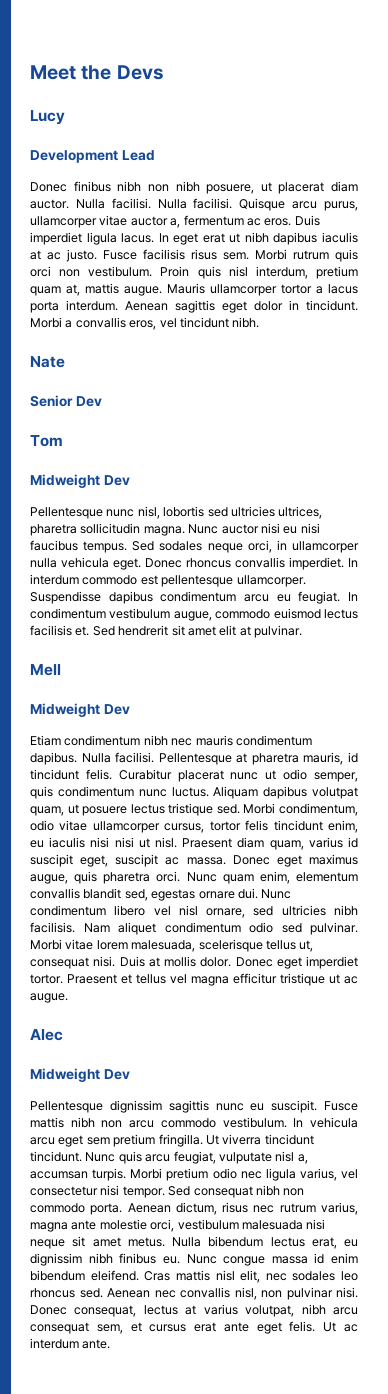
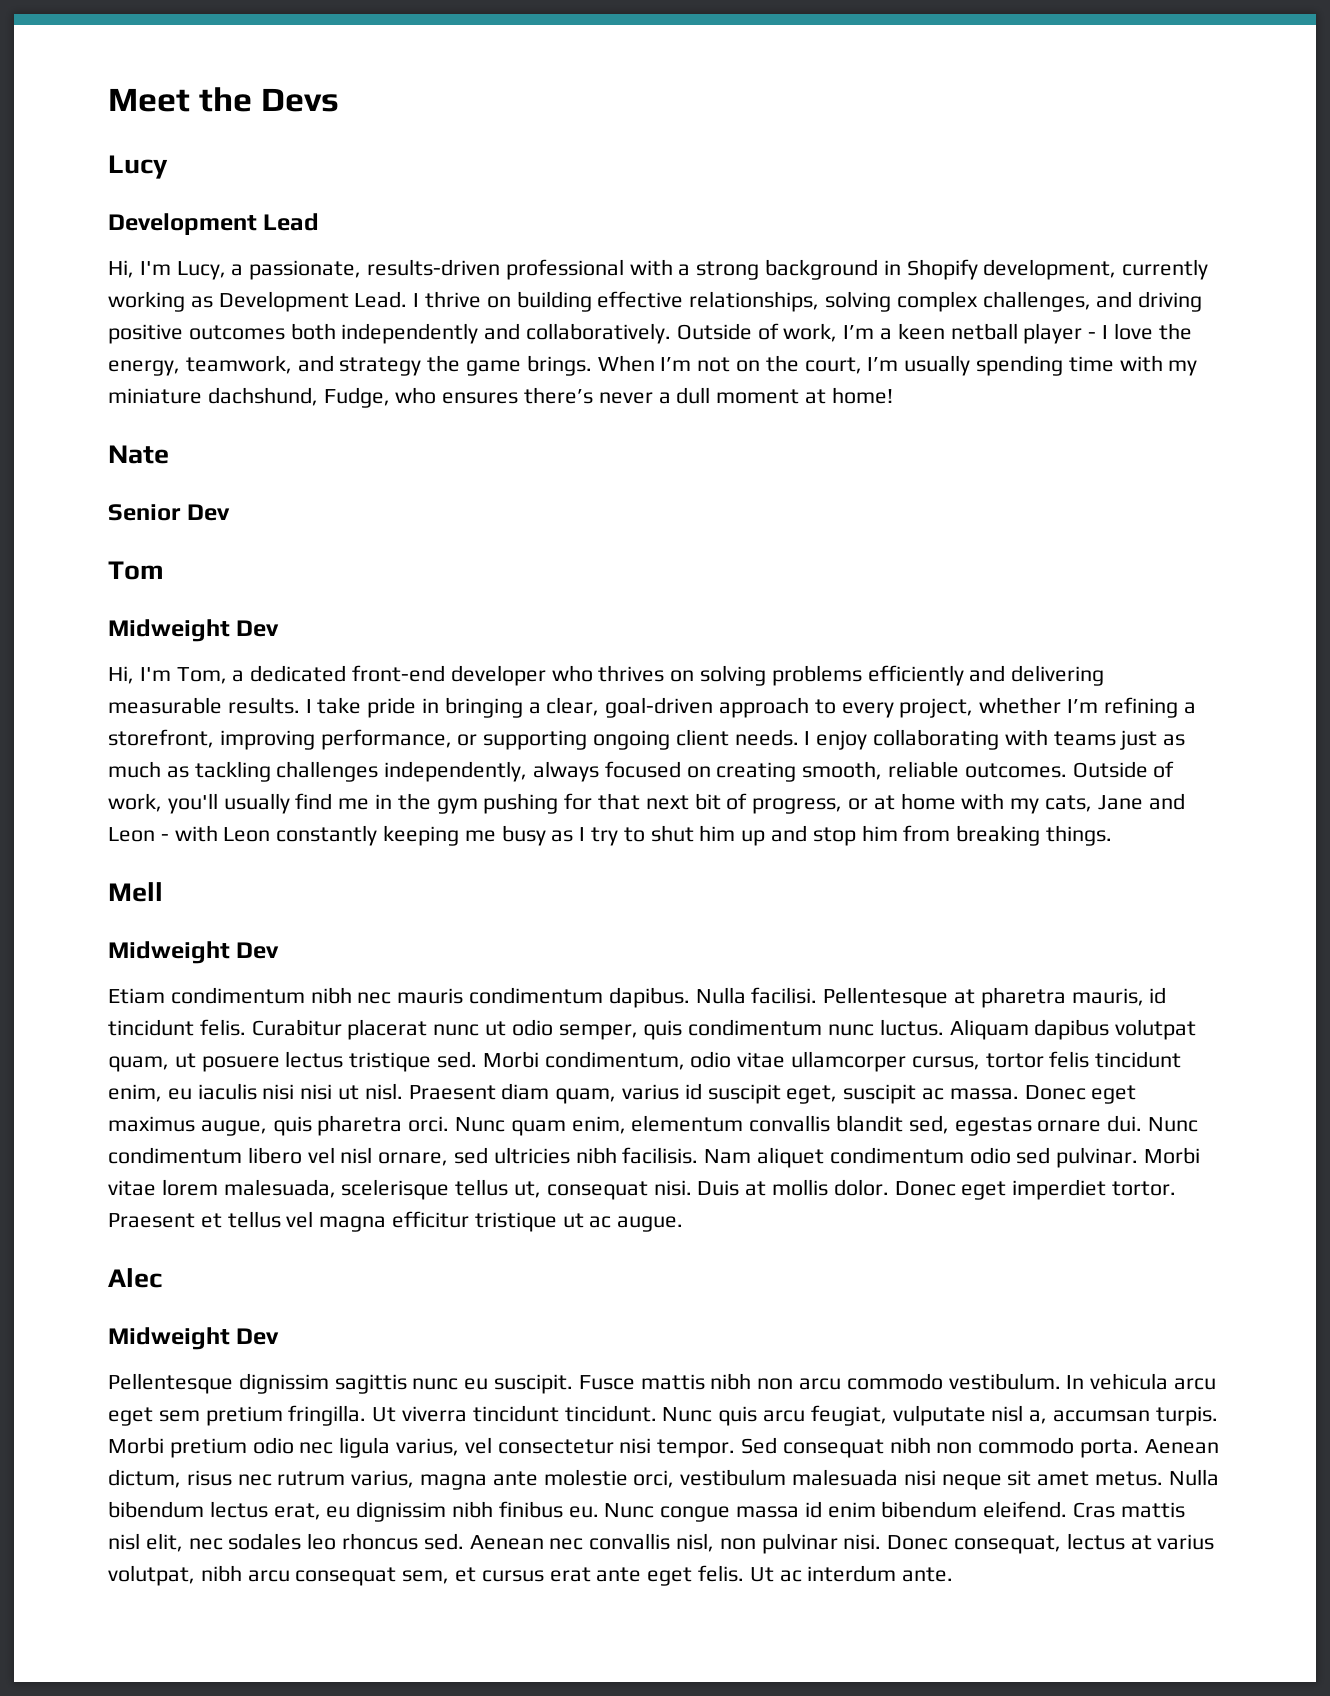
- Donec finibus nibh non nibh posuere, ut placerat diam auctor. Nulla facilisi. Nulla facilisi. Quisque arcu purus, ullamcorper vitae auctor a, fermentum ac eros. Duis imperdiet ligula lacus. In eget erat ut nibh dapibus iaculis at ac justo. Fusce facilisis risus sem. Morbi rutrum quis orci non vestibulum. Proin quis nisl interdum, pretium quam at, mattis augue. Mauris ullamcorper tortor a lacus porta interdum. Aenean sagittis eget dolor in tincidunt. Morbi a convallis eros, vel tincidunt nibh.
+ Hi, I'm Lucy, a passionate, results-driven professional with a strong background in Shopify development, currently working as Development Lead. I thrive on building effective relationships, solving complex challenges, and driving positive outcomes both independently and collaboratively. Outside of work, I’m a keen netball player - I love the energy, teamwork, and strategy the game brings. When I’m not on the court, I’m usually spending time with my miniature dachshund, Fudge, who ensures there’s never a dull moment at home!
- Pellentesque nunc nisl, lobortis sed ultricies ultrices, pharetra sollicitudin magna. Nunc auctor nisi eu nisi faucibus tempus. Sed sodales neque orci, in ullamcorper nulla vehicula eget. Donec rhoncus convallis imperdiet. In interdum commodo est pellentesque ullamcorper. Suspendisse dapibus condimentum arcu eu feugiat. In condimentum vestibulum augue, commodo euismod lectus facilisis et. Sed hendrerit sit amet elit at pulvinar.
+ Hi, I'm Tom, a dedicated front-end developer who thrives on solving problems efficiently and delivering measurable results. I take pride in bringing a clear, goal-driven approach to every project, whether I’m refining a storefront, improving performance, or supporting ongoing client needs. I enjoy collaborating with teams just as much as tackling challenges independently, always focused on creating smooth, reliable outcomes. Outside of work, you'll usually find me in the gym pushing for that next bit of progress, or at home with my cats, Jane and Leon - with Leon constantly keeping me busy as I try to shut him up and stop him from breaking things.

